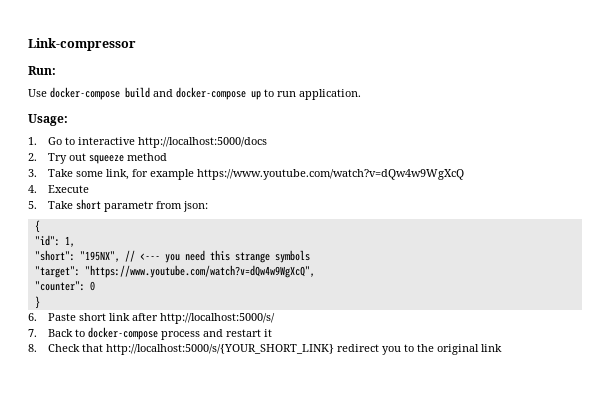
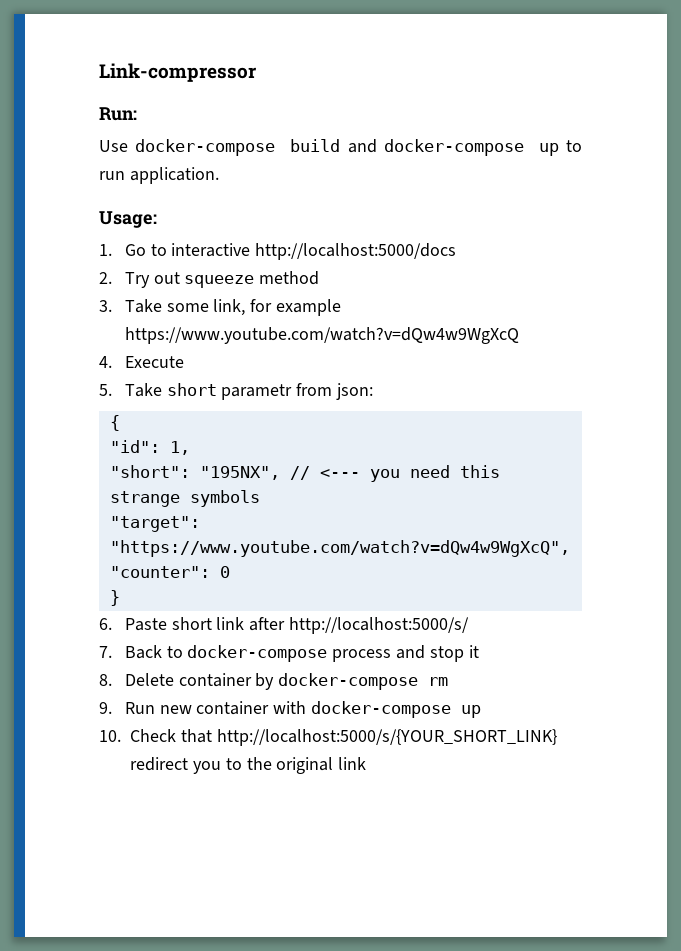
- 7. Back to docker-compose process and restart it
+ 7. Back to docker-compose process and stop it
- 8. Check that http://localhost:5000/s/{YOUR_SHORT_LINK} redirect you to the original link
+ 8. Delete container by docker-compose rm
+ 9. Run new container with docker-compose up
+ 10. Check that http://localhost:5000/s/{YOUR_SHORT_LINK} redirect you to the original link

